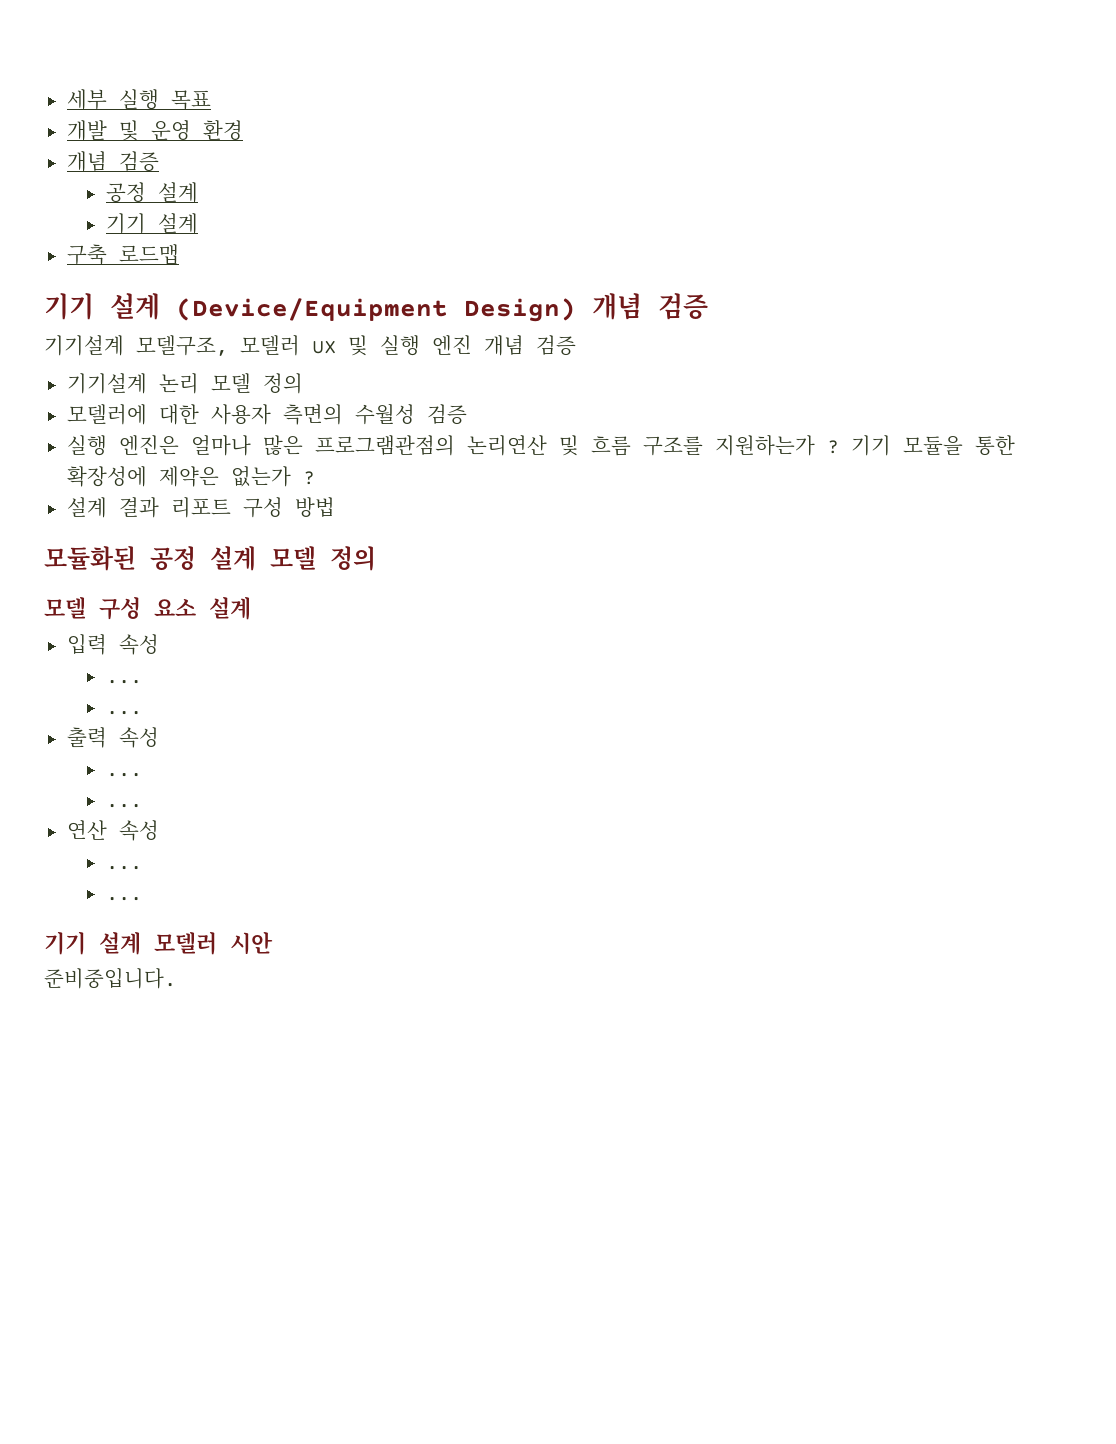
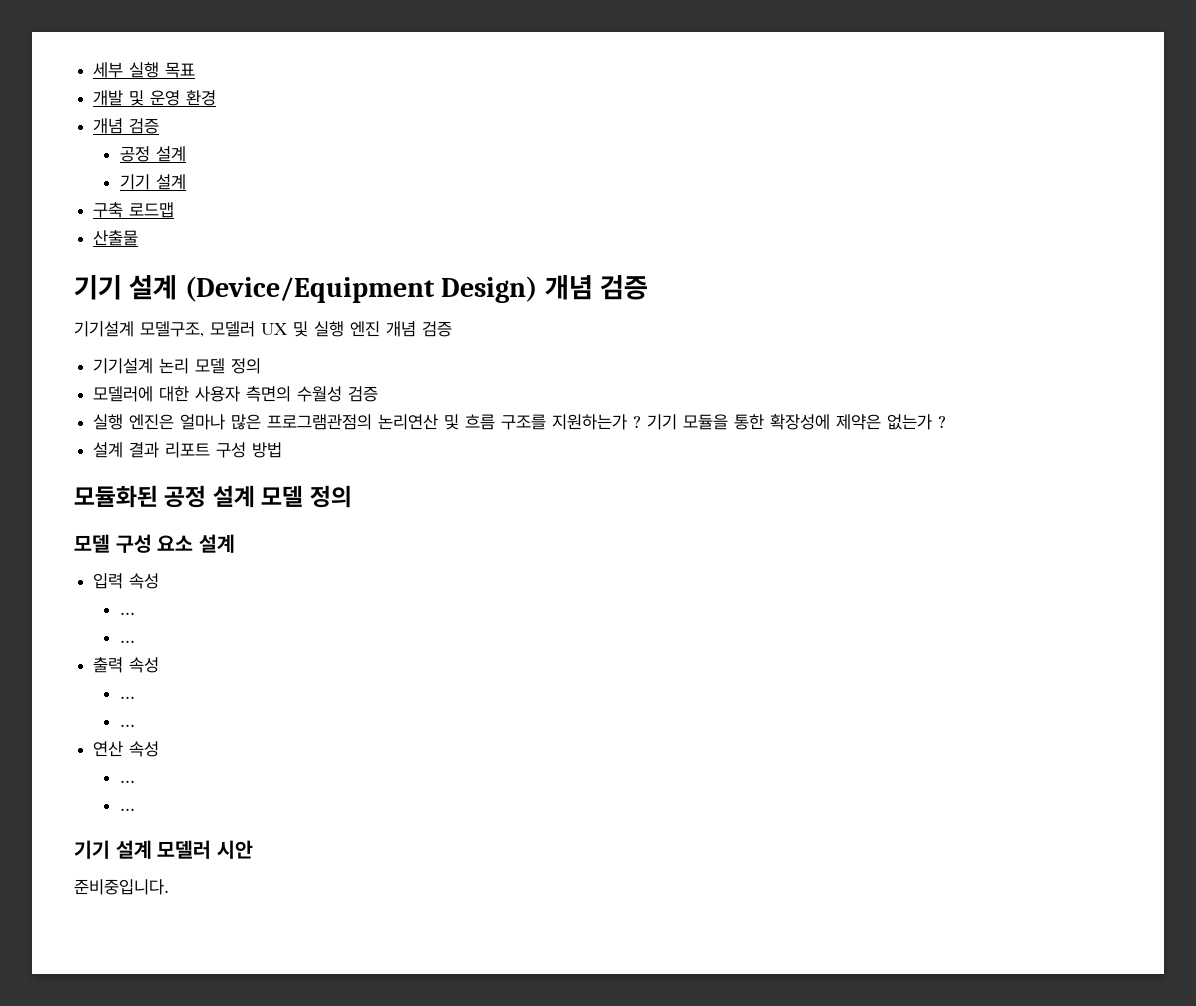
+ 산출물

